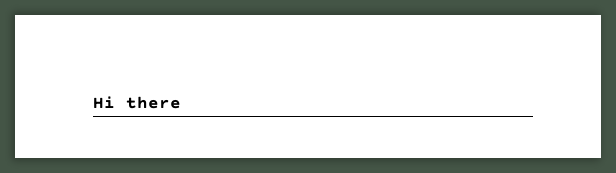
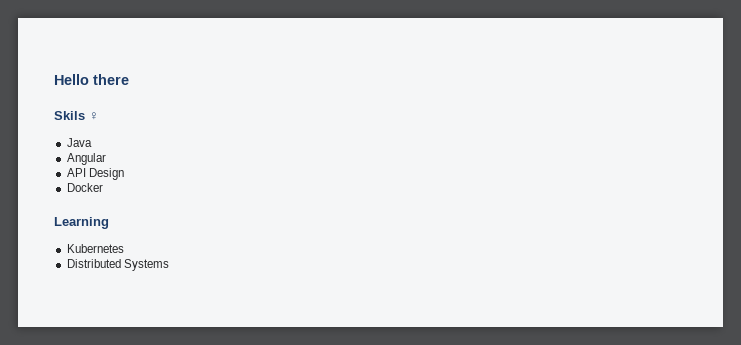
- Hi there
+ Hello there
+ Skils ♀
+ Java
+ Angular
+ API Design
+ Docker
+ Learning
+ Kubernetes
+ Distributed Systems

